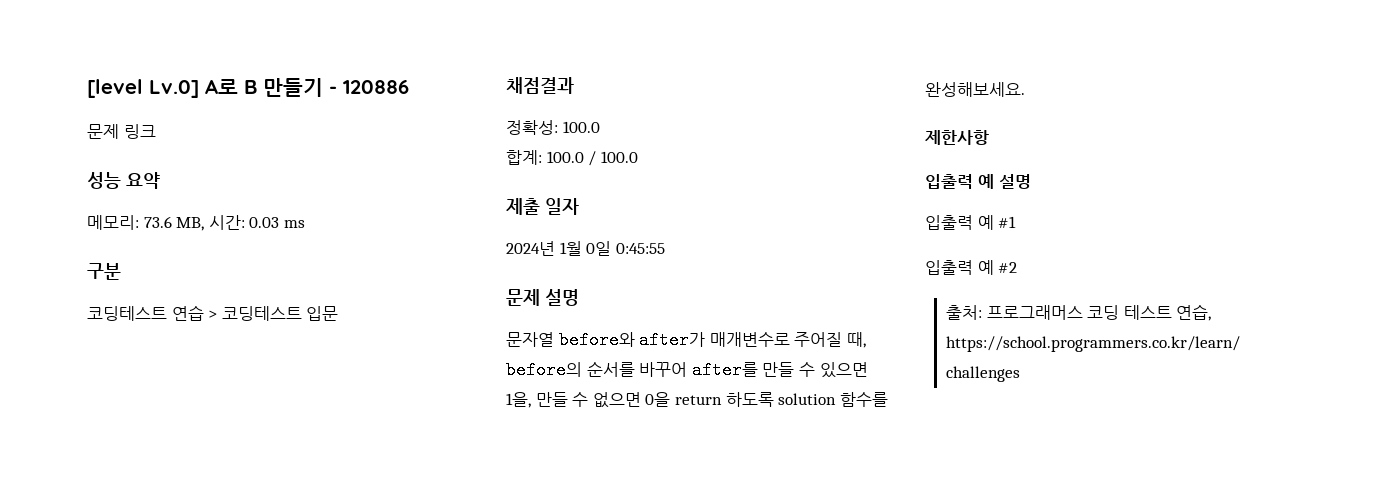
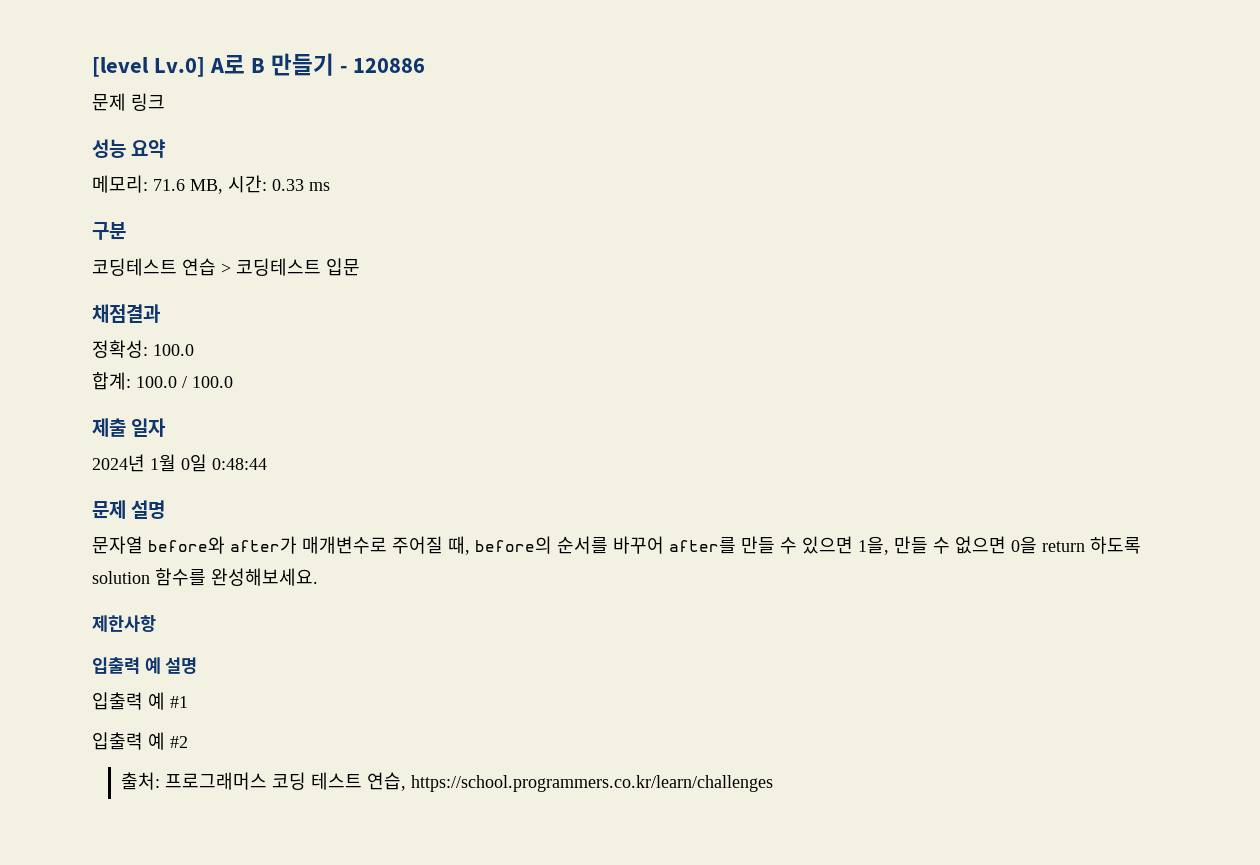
- 메모리: 73.6 MB, 시간: 0.03 ms
+ 메모리: 71.6 MB, 시간: 0.33 ms
- 2024년 1월 0일 0:45:55
+ 2024년 1월 0일 0:48:44

